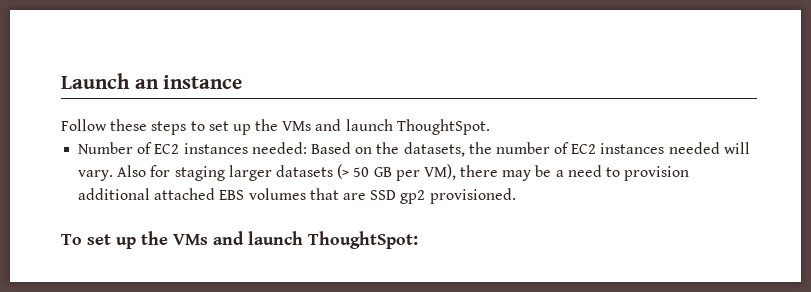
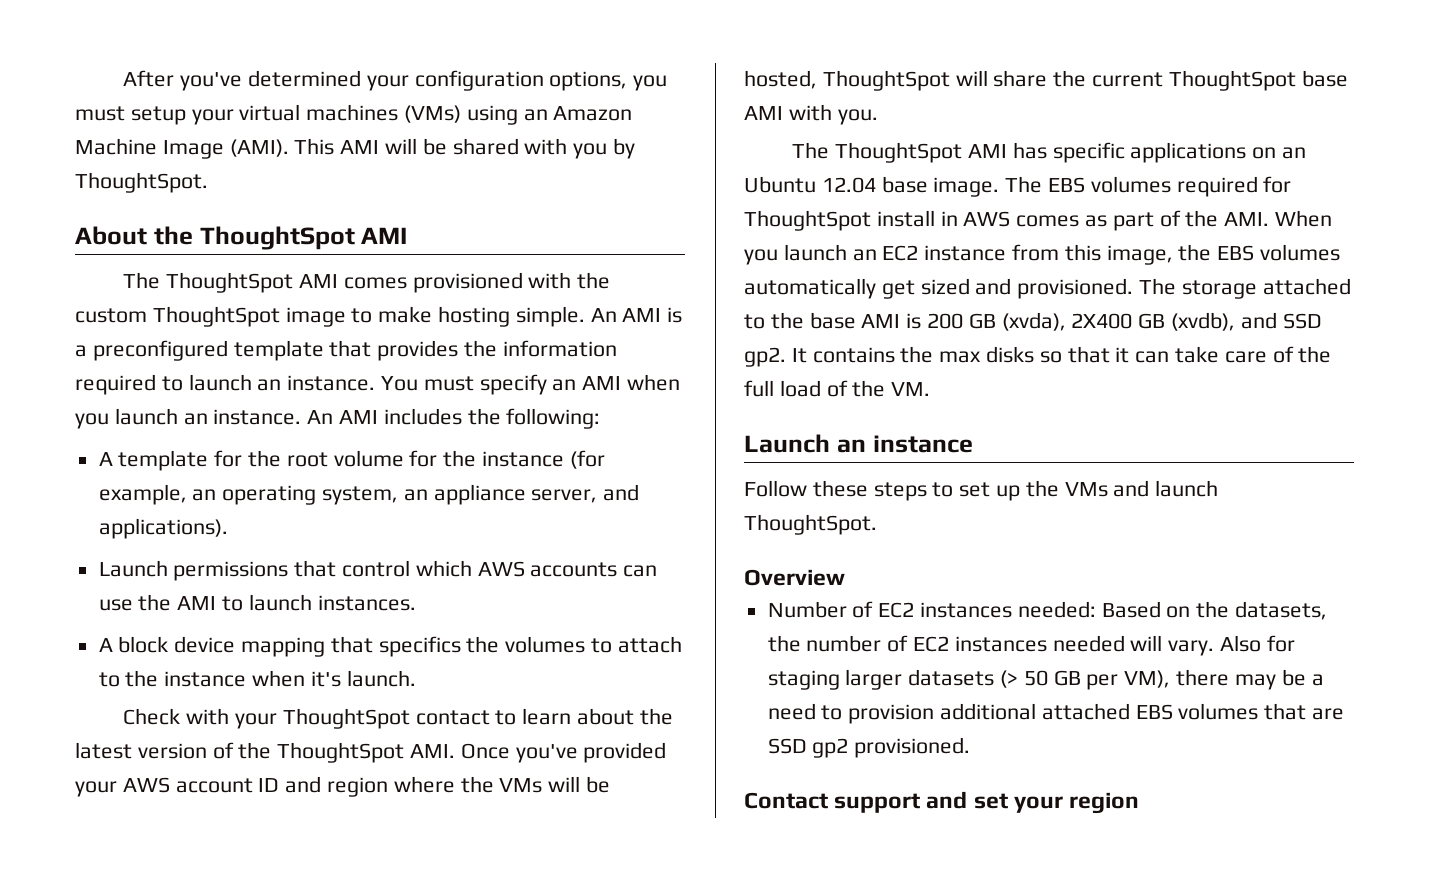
+ After you've determined your configuration options, you must setup your virtual machines (VMs) using an Amazon Machine Image (AMI). This AMI will be shared with you by ThoughtSpot.
+ About the ThoughtSpot AMI
+ The ThoughtSpot AMI comes provisioned with the custom ThoughtSpot image to make hosting simple. An AMI is a preconfigured template that provides the information required to launch an instance. You must specify an AMI when you launch an instance. An AMI includes the following:
+ A template for the root volume for the instance (for example, an operating system, an appliance server, and applications).
+ Launch permissions that control which AWS accounts can use the AMI to launch instances.
+ A block device mapping that specifics the volumes to attach to the instance when it's launch.
+ Check with your ThoughtSpot contact to learn about the latest version of the ThoughtSpot AMI. Once you've provided your AWS account ID and region where the VMs will be hosted, ThoughtSpot will share the current ThoughtSpot base AMI with you.
+ The ThoughtSpot AMI has specific applications on an Ubuntu 12.04 base image. The EBS volumes required for ThoughtSpot install in AWS comes as part of the AMI. When you launch an EC2 instance from this image, the EBS volumes automatically get sized and provisioned. The storage attached to the base AMI is 200 GB (xvda), 2X400 GB (xvdb), and SSD gp2. It contains the max disks so that it can take care of the full load of the VM.
+ Overview
- To set up the VMs and launch ThoughtSpot:
+ Contact support and set your region

